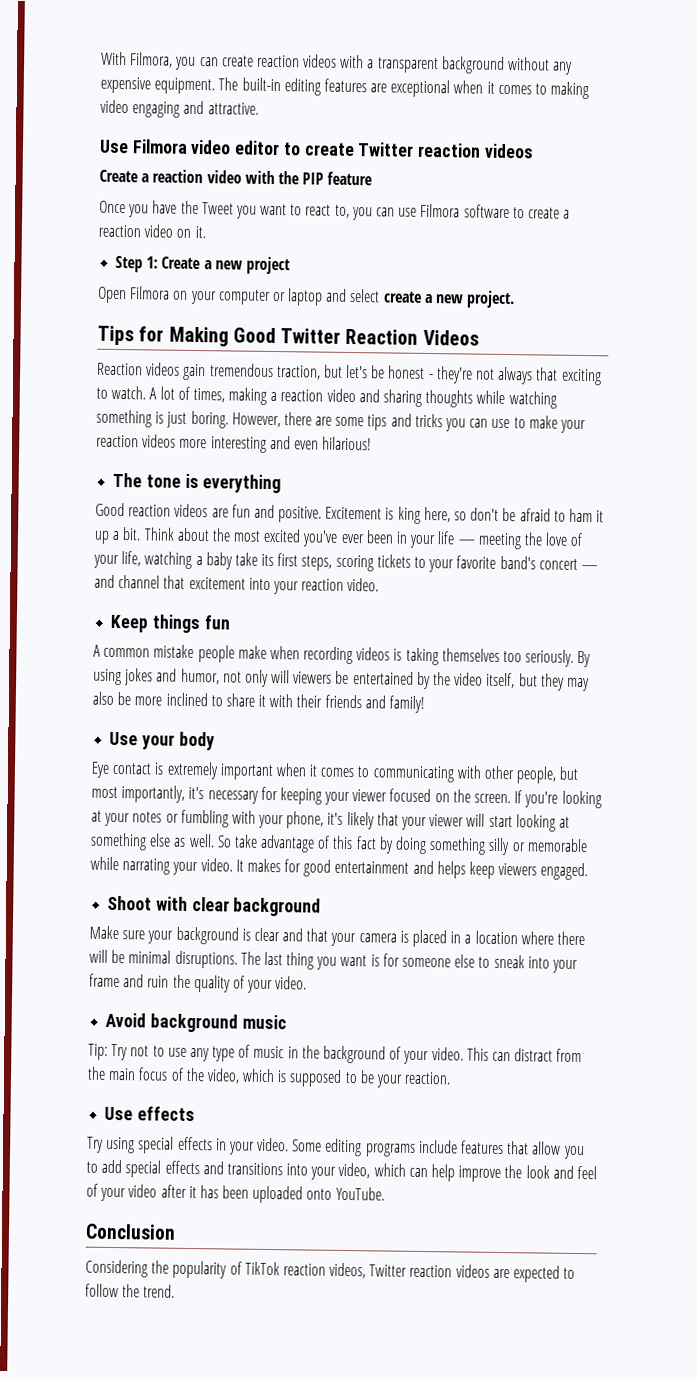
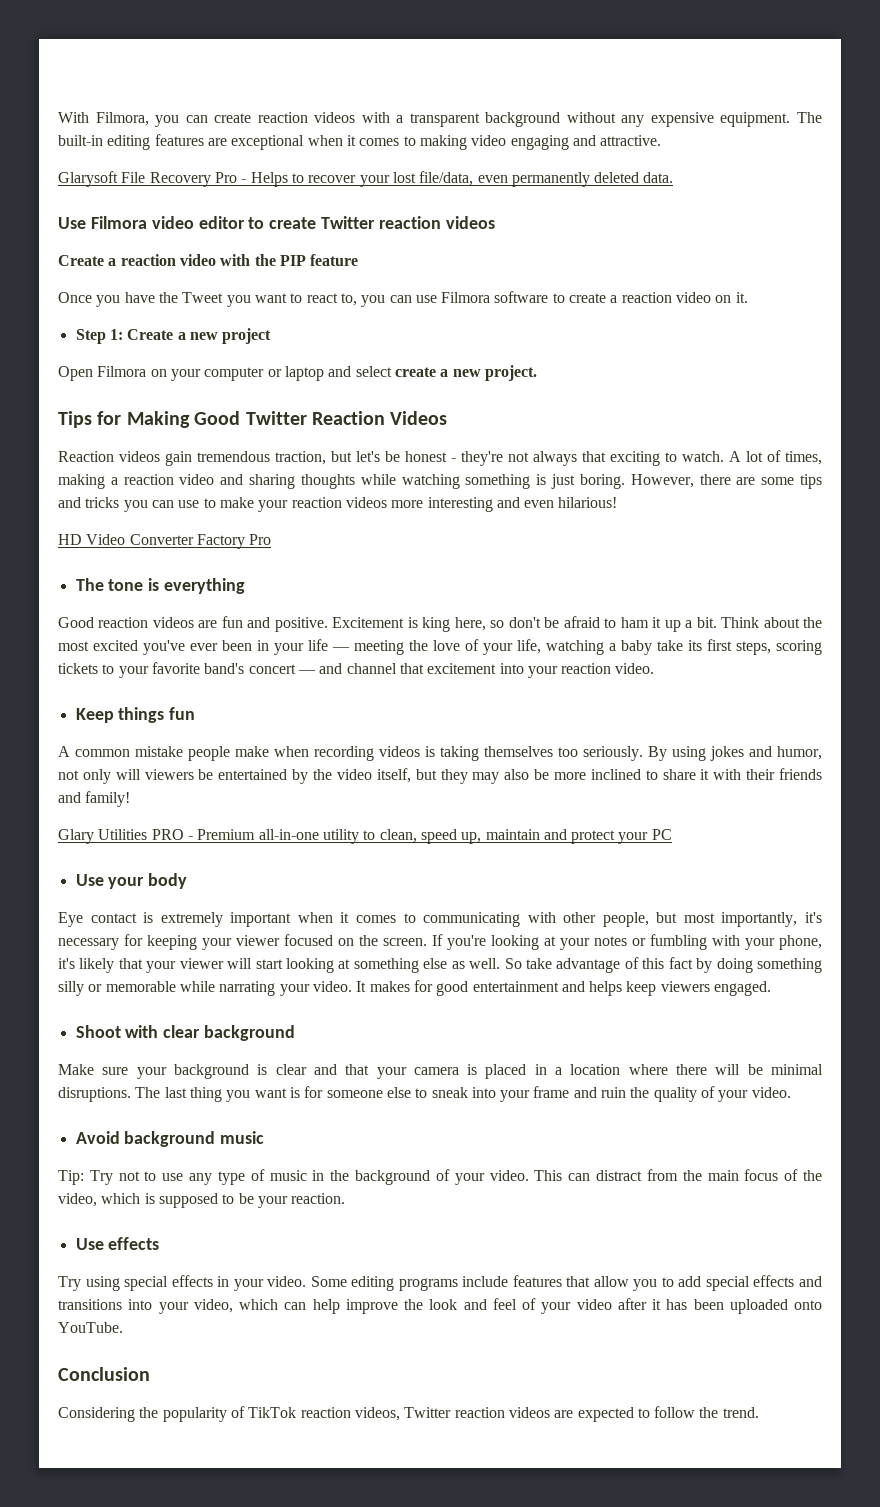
+ Glarysoft File Recovery Pro - Helps to recover your lost file/data, even permanently deleted data.
+ HD Video Converter Factory Pro
+ Glary Utilities PRO - Premium all-in-one utility to clean, speed up, maintain and protect your PC

